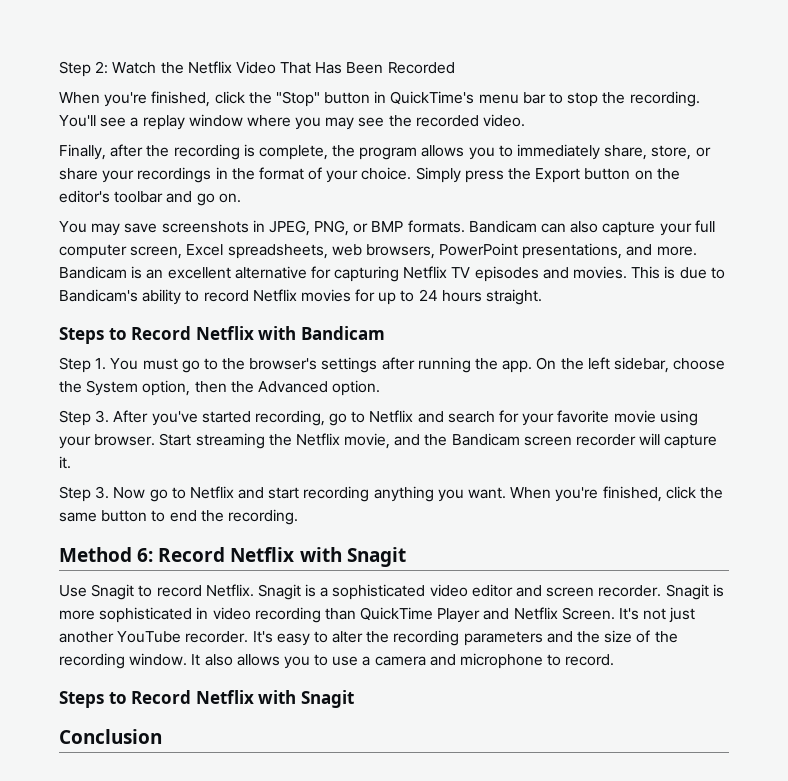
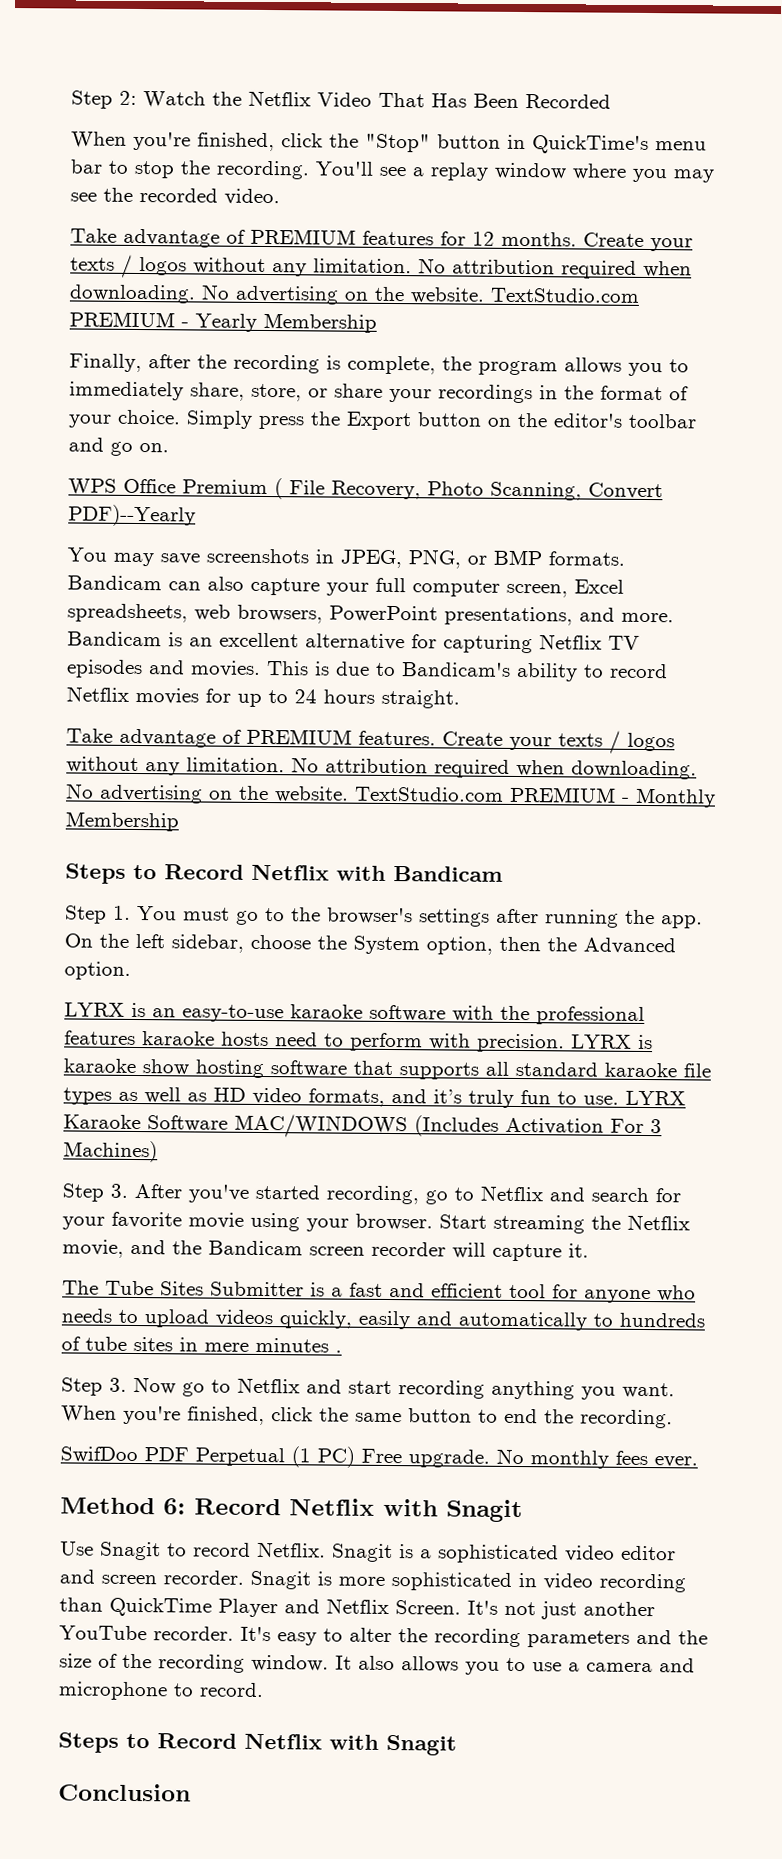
+ Take advantage of PREMIUM features for 12 months. Create your texts / logos without any limitation. No attribution required when downloading. No advertising on the website. TextStudio.com PREMIUM - Yearly Membership
+ WPS Office Premium ( File Recovery, Photo Scanning, Convert PDF)--Yearly
+ Take advantage of PREMIUM features. Create your texts / logos without any limitation. No attribution required when downloading. No advertising on the website. TextStudio.com PREMIUM - Monthly Membership
+ LYRX is an easy-to-use karaoke software with the professional features karaoke hosts need to perform with precision. LYRX is karaoke show hosting software that supports all standard karaoke file types as well as HD video formats, and it’s truly fun to use. LYRX Karaoke Software MAC/WINDOWS (Includes Activation For 3 Machines)
+ The Tube Sites Submitter is a fast and efficient tool for anyone who needs to upload videos quickly, easily and automatically to hundreds of tube sites in mere minutes .
+ SwifDoo PDF Perpetual (1 PC) Free upgrade. No monthly fees ever.

